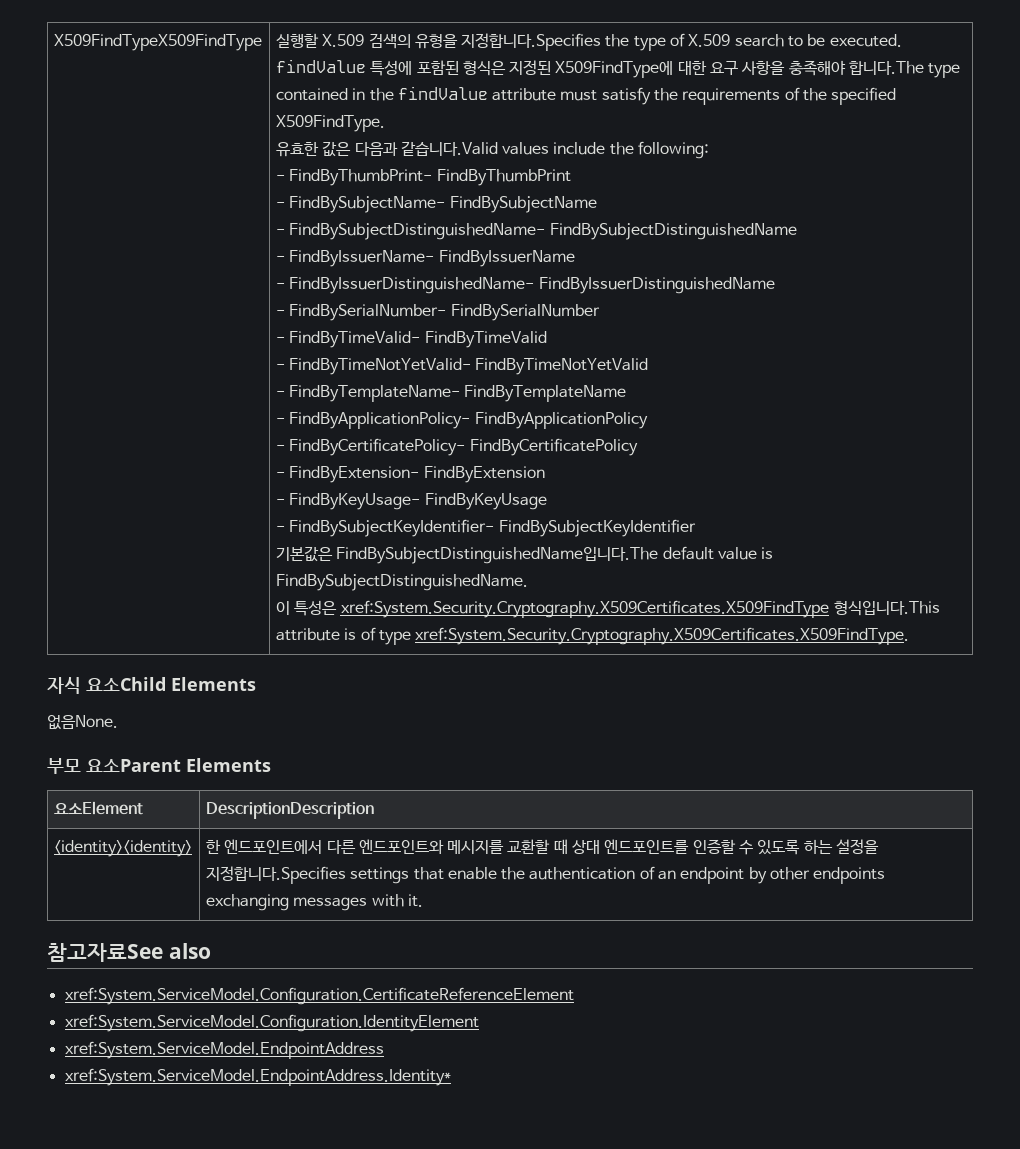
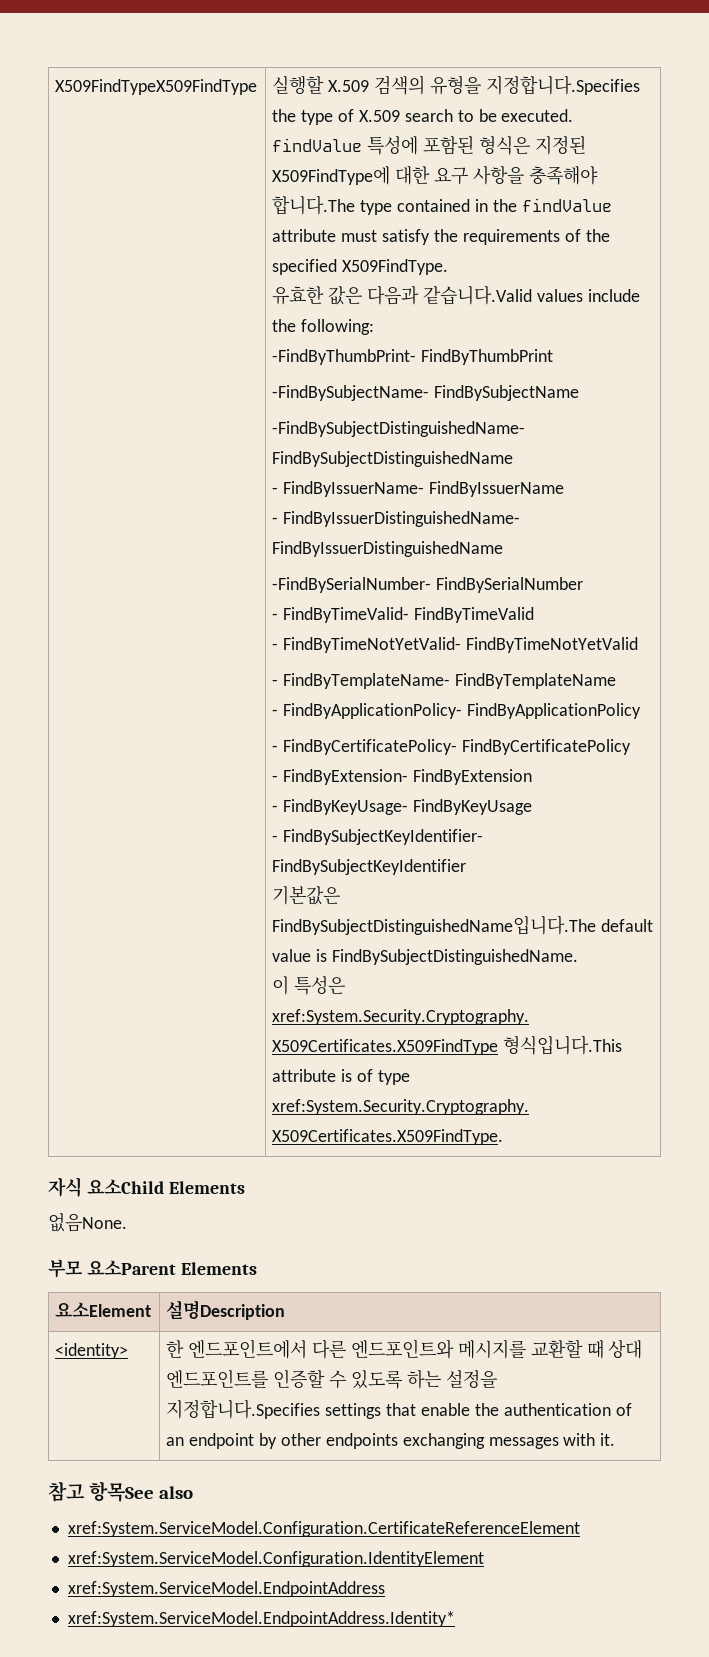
- - FindByThumbPrint- FindByThumbPrint
+ -FindByThumbPrint- FindByThumbPrint
- - FindBySubjectName- FindBySubjectName
+ -FindBySubjectName- FindBySubjectName
- - FindBySubjectDistinguishedName- FindBySubjectDistinguishedName
+ -FindBySubjectDistinguishedName- FindBySubjectDistinguishedName
- - FindBySerialNumber- FindBySerialNumber
+ -FindBySerialNumber- FindBySerialNumber
- 요소Element | DescriptionDescription
- <identity><identity> | 한 엔드포인트에서 다른 엔드포인트와 메시지를 교환할 때 상대 엔드포인트를 인증할 수 있도록 하는 설정을 지정합니다.Specifies settings that enable the authentication of an endpoint by other endpoints exchanging messages with it.
+ 요소Element | 설명Description
+ <identity> | 한 엔드포인트에서 다른 엔드포인트와 메시지를 교환할 때 상대 엔드포인트를 인증할 수 있도록 하는 설정을 지정합니다.Specifies settings that enable the authentication of an endpoint by other endpoints exchanging messages with it.
- 참고자료See also
+ 참고 항목See also

